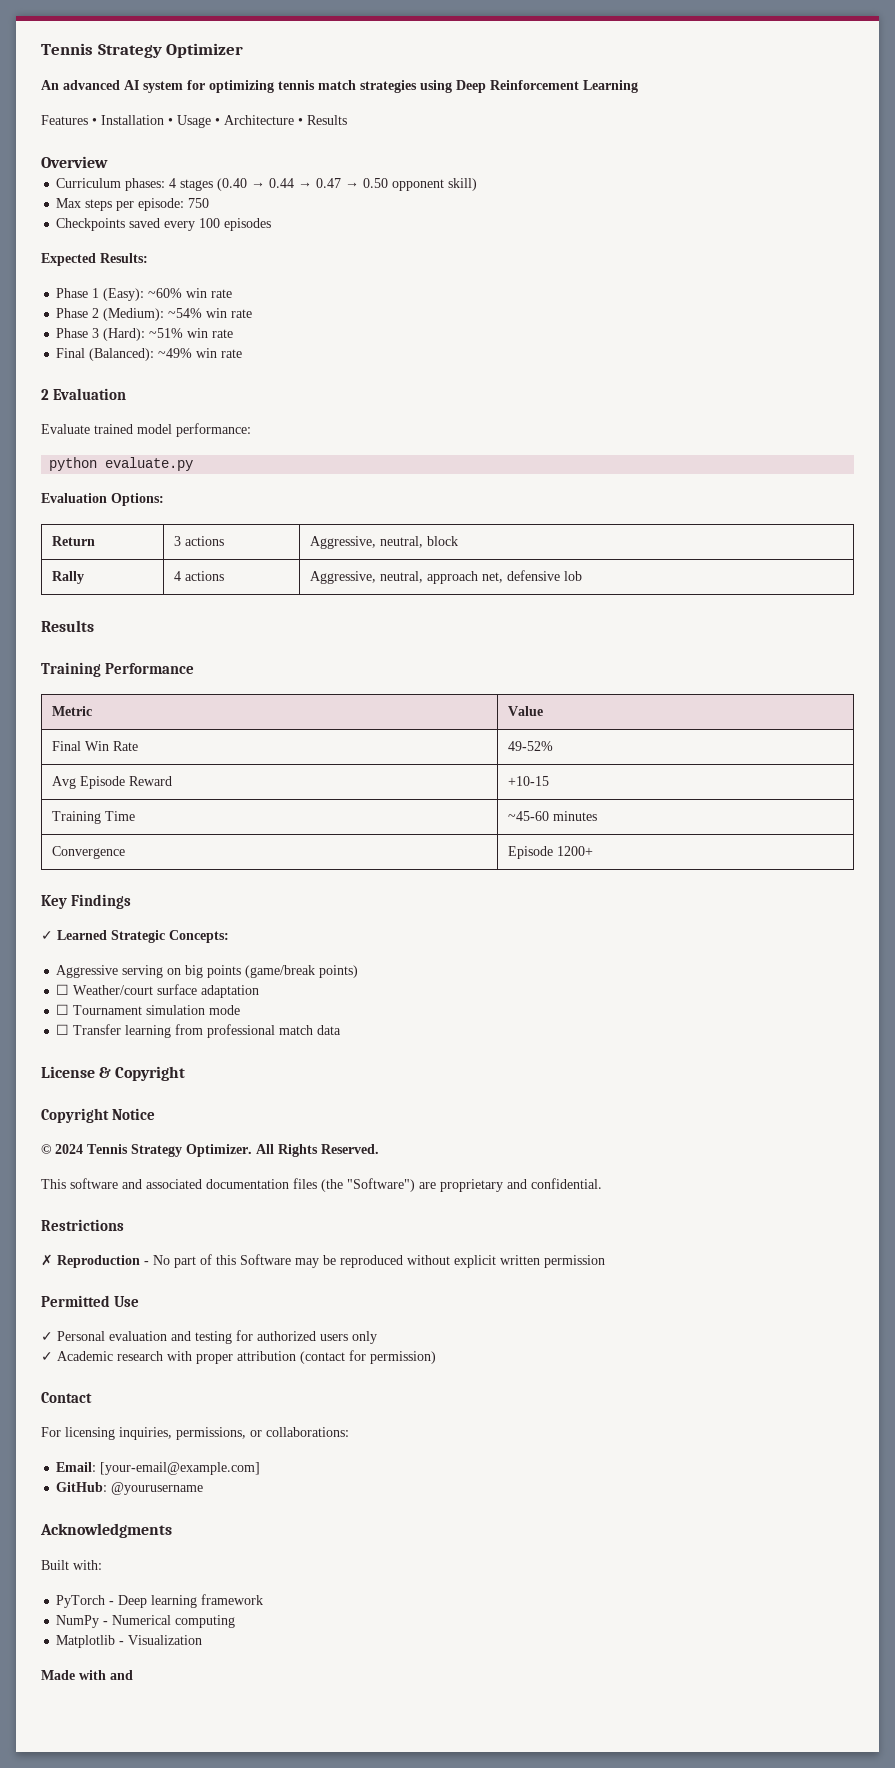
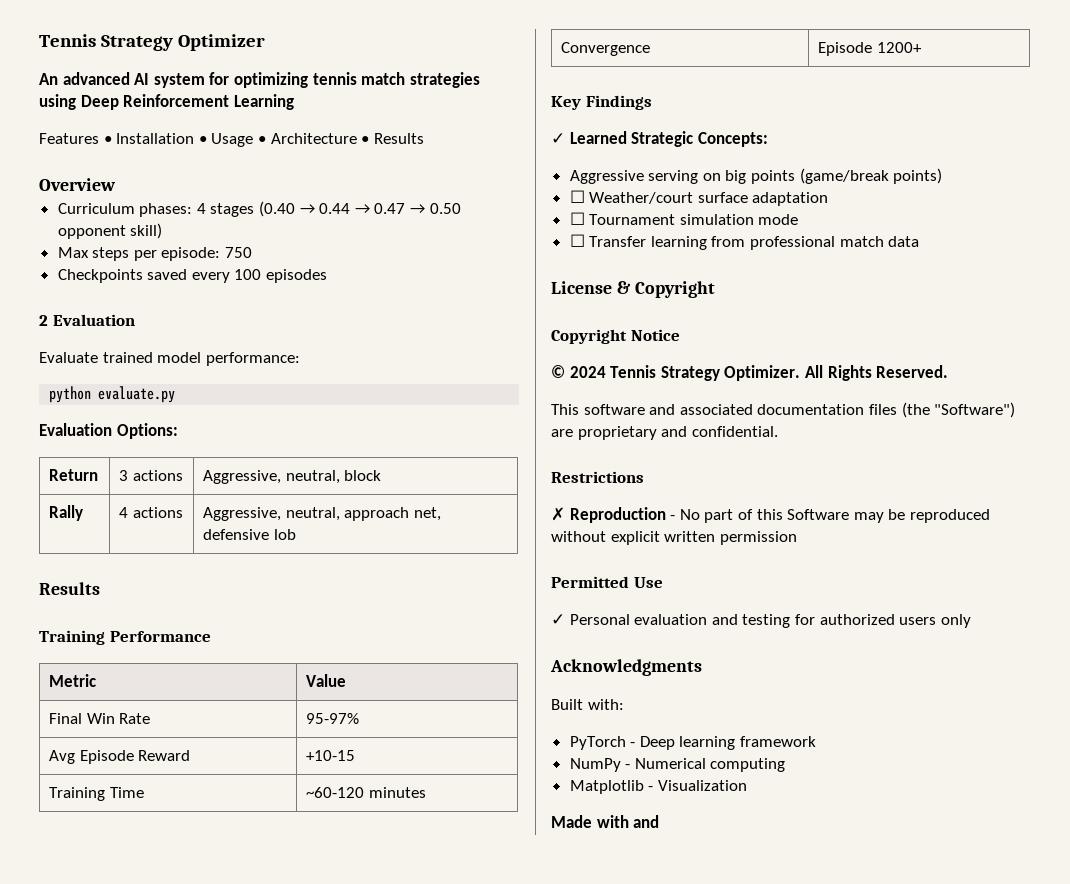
- Expected Results:
- Phase 1 (Easy): ~60% win rate
- Phase 2 (Medium): ~54% win rate
- Phase 3 (Hard): ~51% win rate
- Final (Balanced): ~49% win rate
- Final Win Rate | 49-52%
+ Final Win Rate | 95-97%
- Training Time | ~45-60 minutes
+ Training Time | ~60-120 minutes
- ✓ Academic research with proper attribution (contact for permission)
- Contact
- For licensing inquiries, permissions, or collaborations:
- Email: [your-email@example.com]
- GitHub: @yourusername

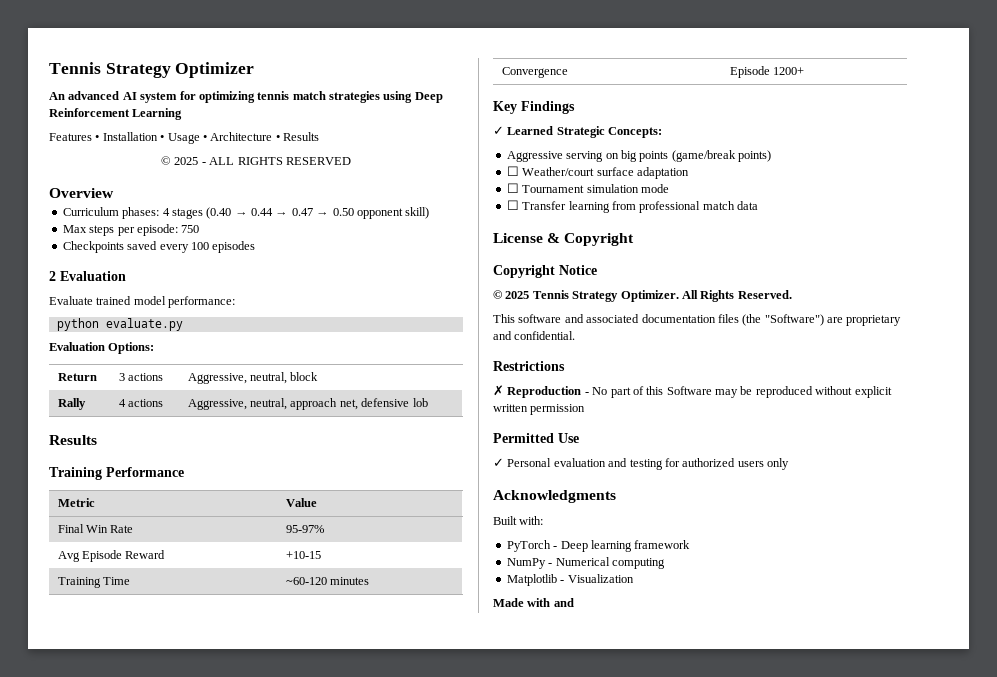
+ © 2025 - ALL RIGHTS RESERVED
- © 2024 Tennis Strategy Optimizer.
+ © 2025 Tennis Strategy Optimizer.

